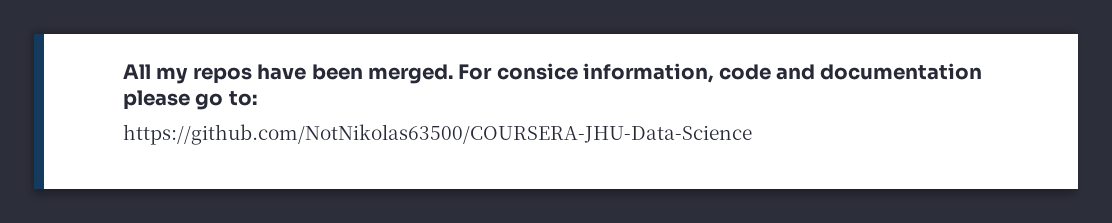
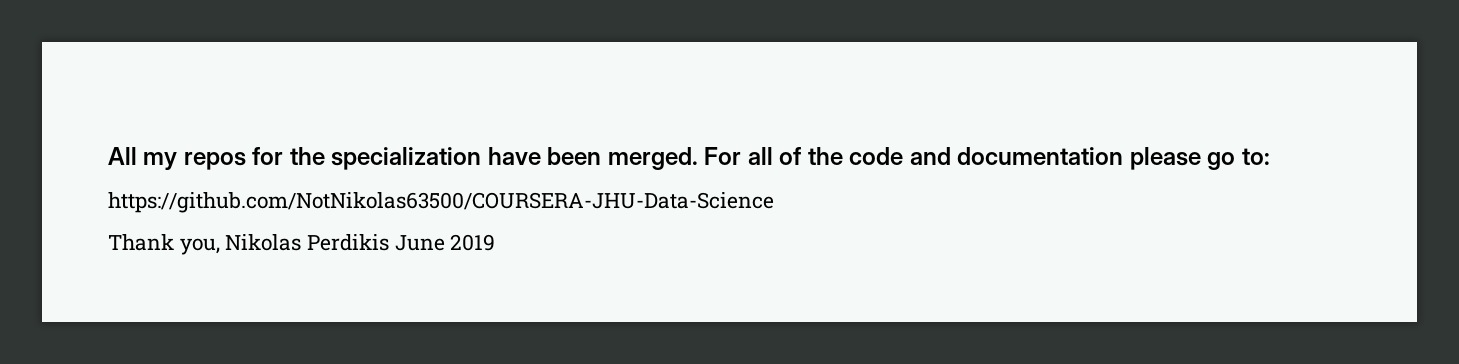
- All my repos have been merged.
+ All my repos for the specialization have been merged.
- For consice information, code and documentation please go to:
+ For all of the code and documentation please go to:
+ Thank you, Nikolas Perdikis June 2019

